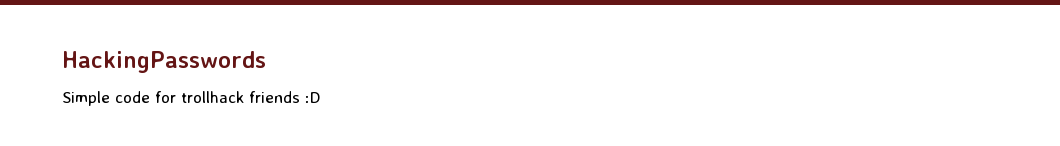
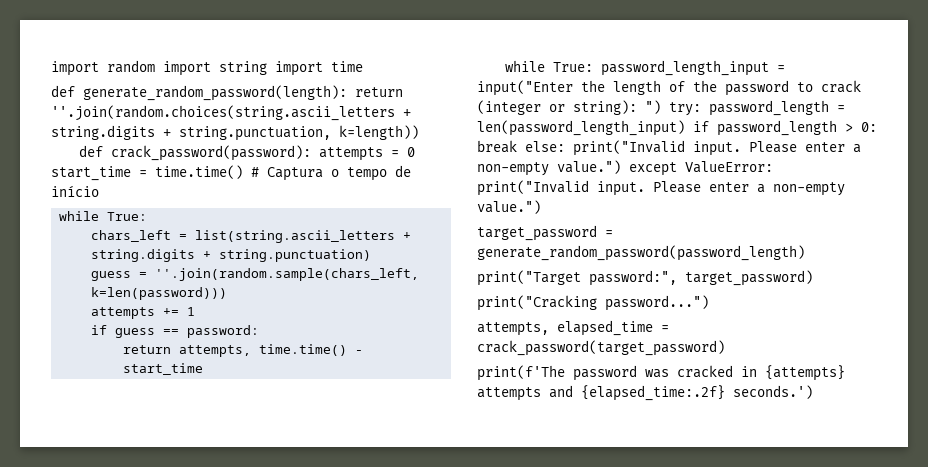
- HackingPasswords
- Simple code for trollhack friends :D
+ import random import string import time
+ def generate_random_password(length): return ''.join(random.choices(string.ascii_letters + string.digits + string.punctuation, k=length))
+ def crack_password(password): attempts = 0 start_time = time.time() # Captura o tempo de início
+ while True:
+ chars_left = list(string.ascii_letters + string.digits + string.punctuation)
+ guess = ''.join(random.sample(chars_left, k=len(password)))
+ attempts += 1
+ if guess == password:
+ return attempts, time.time() - start_time
+ while True: password_length_input = input("Enter the length of the password to crack (integer or string): ") try: password_length = len(password_length_input) if password_length > 0: break else: print("Invalid input. Please enter a non-empty value.") except ValueError: print("Invalid input. Please enter a non-empty value.")
+ target_password = generate_random_password(password_length)
+ print("Target password:", target_password)
+ print("Cracking password...")
+ attempts, elapsed_time = crack_password(target_password)
+ print(f'The password was cracked in {attempts} attempts and {elapsed_time:.2f} seconds.')

